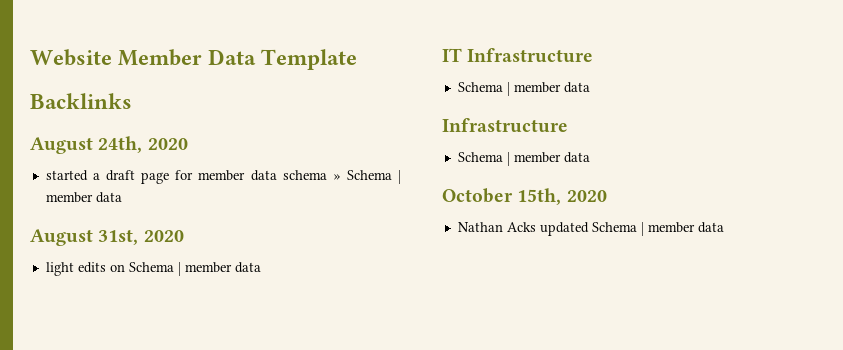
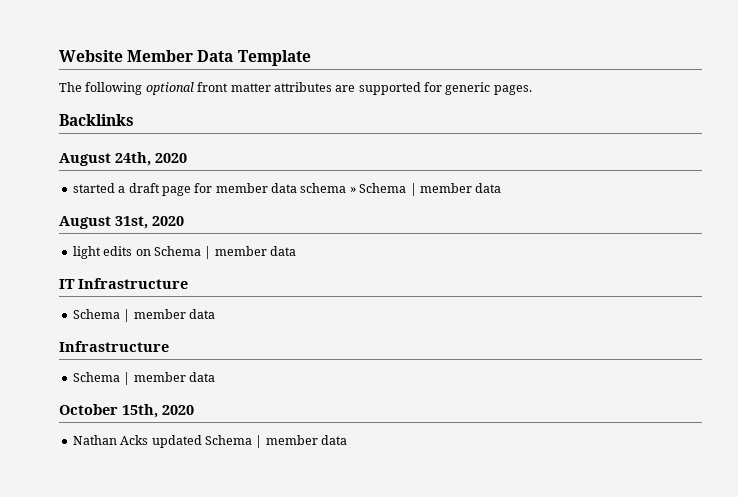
+ The following optional front matter attributes are supported for generic pages.

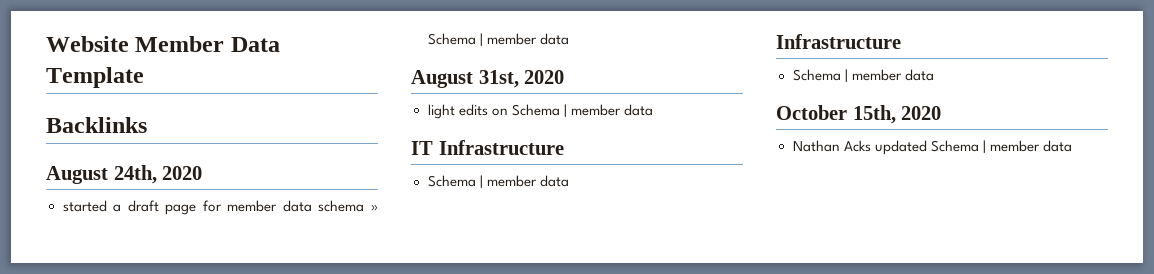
- The following optional front matter attributes are supported for generic pages.

